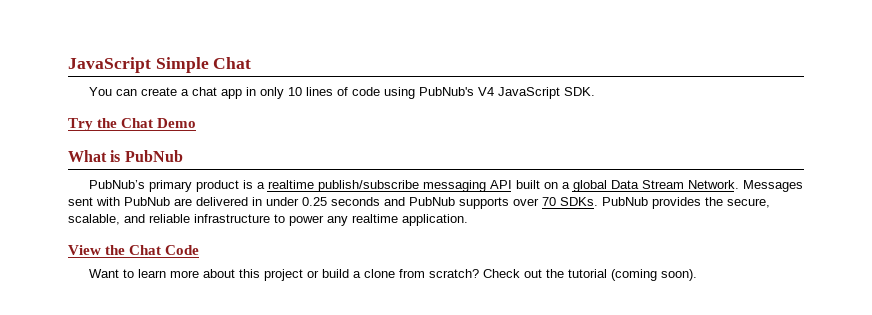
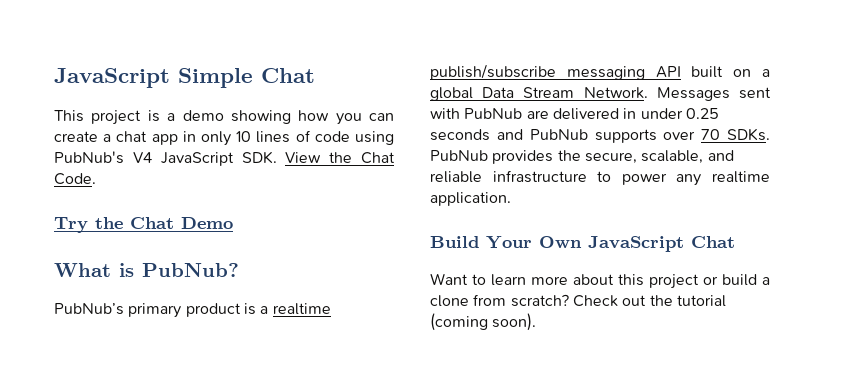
- You can create a chat app in only 10 lines of code using PubNub's V4 JavaScript SDK.
+ This project is a demo showing how you can create a chat app in only 10 lines of code using PubNub's V4 JavaScript SDK. View the Chat Code.
- What is PubNub
+ What is PubNub?
- View the Chat Code
+ Build Your Own JavaScript Chat

